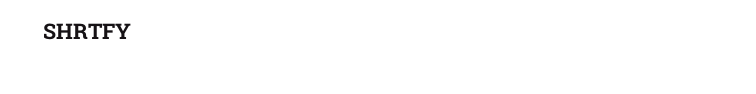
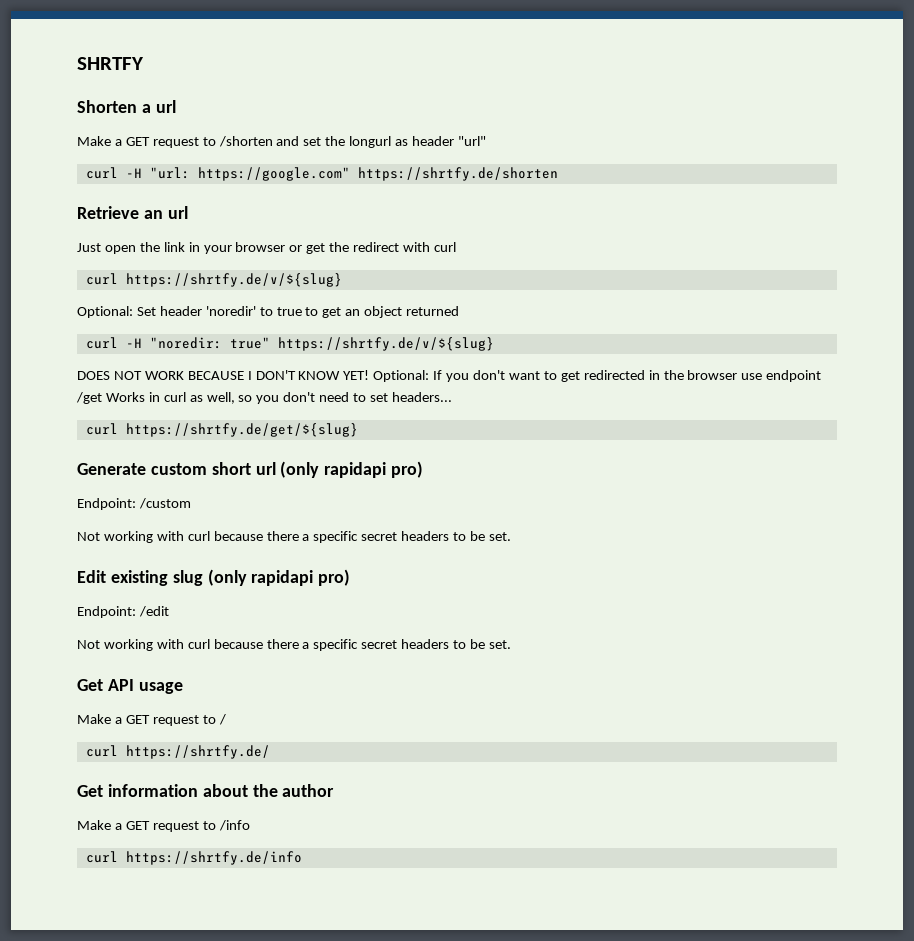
+ Shorten a url
+ Make a GET request to /shorten and set the longurl as header "url"
+ curl -H "url: https://google.com" https://shrtfy.de/shorten
+ Retrieve an url
+ Just open the link in your browser or get the redirect with curl
+ curl https://shrtfy.de/v/${slug}
+ Optional: Set header 'noredir' to true to get an object returned
+ curl -H "noredir: true" https://shrtfy.de/v/${slug}
+ DOES NOT WORK BECAUSE I DON'T KNOW YET! Optional: If you don't want to get redirected in the browser use endpoint /get Works in curl as well, so you don't need to set headers...
+ curl https://shrtfy.de/get/${slug}
+ Generate custom short url (only rapidapi pro)
+ Endpoint: /custom
+ Not working with curl because there a specific secret headers to be set.
+ Edit existing slug (only rapidapi pro)
+ Endpoint: /edit
+ Not working with curl because there a specific secret headers to be set.
+ Get API usage
+ Make a GET request to /
+ curl https://shrtfy.de/
+ Get information about the author
+ Make a GET request to /info
+ curl https://shrtfy.de/info

